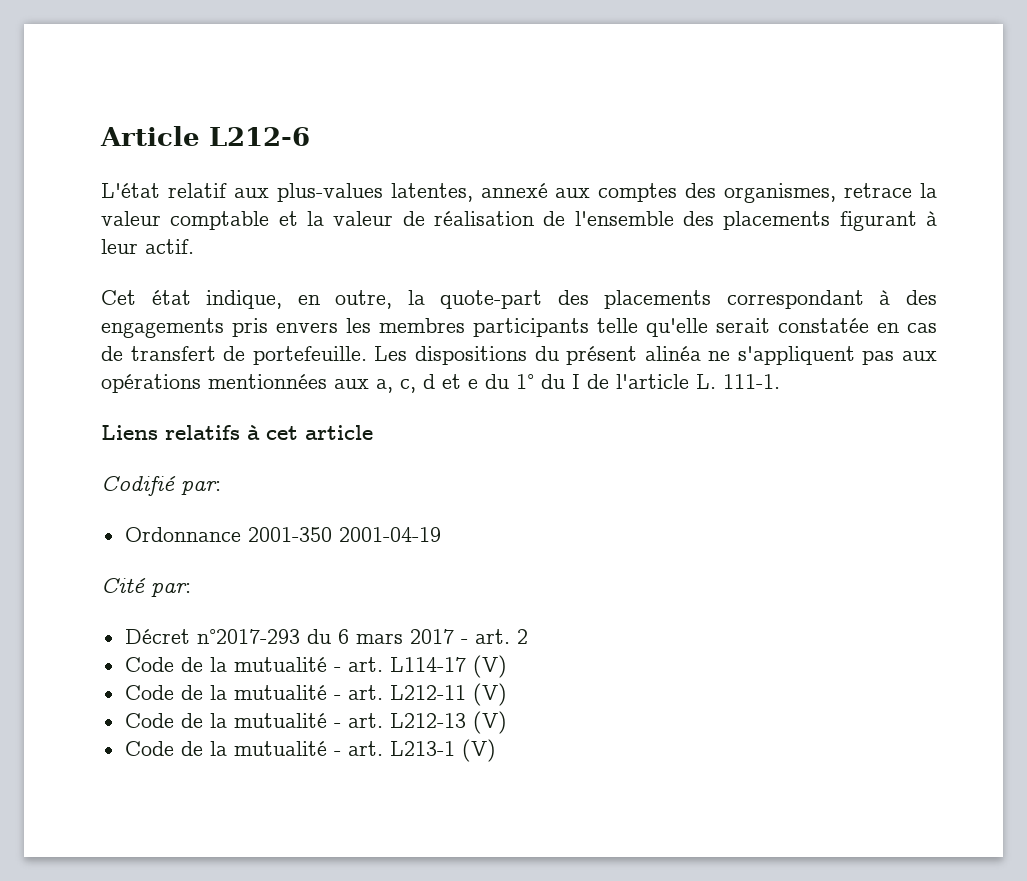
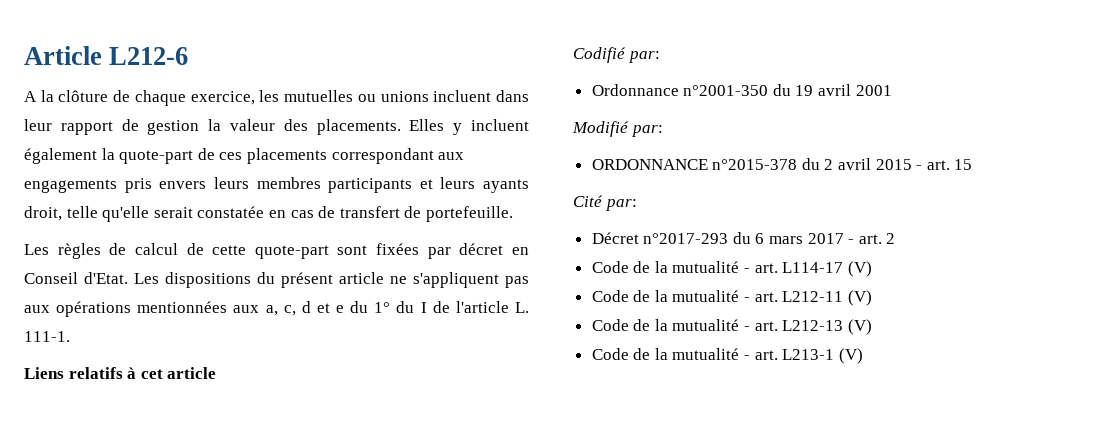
- L'état relatif aux plus-values latentes, annexé aux comptes des organismes, retrace la valeur comptable et la valeur de réalisation de l'ensemble des placements figurant à leur actif.
- Cet état indique, en outre, la quote-part des placements correspondant à des engagements pris envers les membres participants telle qu'elle serait constatée en cas de transfert de portefeuille.
+ A la clôture de chaque exercice, les mutuelles ou unions incluent dans leur rapport de gestion la valeur des placements. Elles y incluent également la quote-part de ces placements correspondant aux engagements pris envers leurs membres participants et leurs ayants droit, telle qu'elle serait constatée en cas de transfert de portefeuille.
+ Les règles de calcul de cette quote-part sont fixées par décret en Conseil d'Etat.
- Les dispositions du présent alinéa ne s'appliquent pas aux opérations mentionnées aux a, c, d et e du 1° du I de l'article L. 111-1.
+ Les dispositions du présent article ne s'appliquent pas aux opérations mentionnées aux a, c, d et e du 1° du I de l'article L. 111-1.
- Ordonnance 2001-350 2001-04-19
+ Ordonnance n°2001-350 du 19 avril 2001
+ Modifié par:
+ ORDONNANCE n°2015-378 du 2 avril 2015 - art. 15

